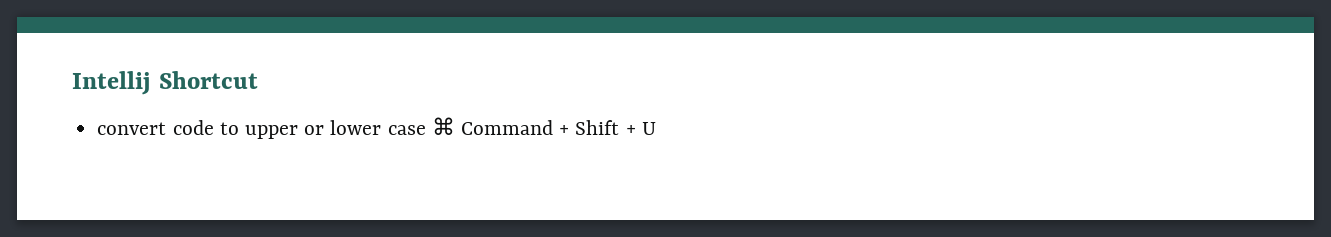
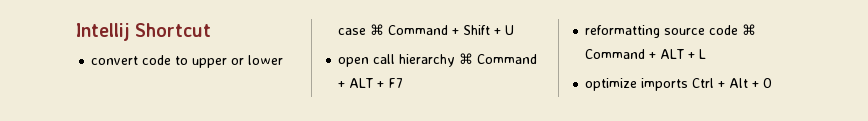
+ open call hierarchy ⌘ Command + ALT + F7
+ reformatting source code ⌘ Command + ALT + L
+ optimize imports Ctrl + Alt + O

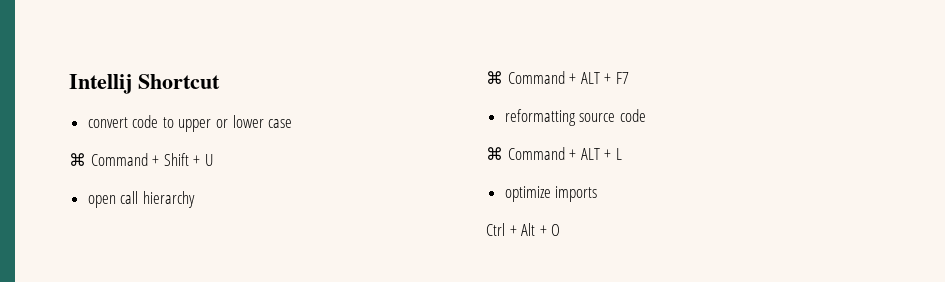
- convert code to upper or lower case ⌘ Command + Shift + U
+ convert code to upper or lower case
+ ⌘ Command + Shift + U
- open call hierarchy ⌘ Command + ALT + F7
+ open call hierarchy
+ ⌘ Command + ALT + F7
- reformatting source code ⌘ Command + ALT + L
+ reformatting source code
+ ⌘ Command + ALT + L
- optimize imports Ctrl + Alt + O
+ optimize imports
+ Ctrl + Alt + O

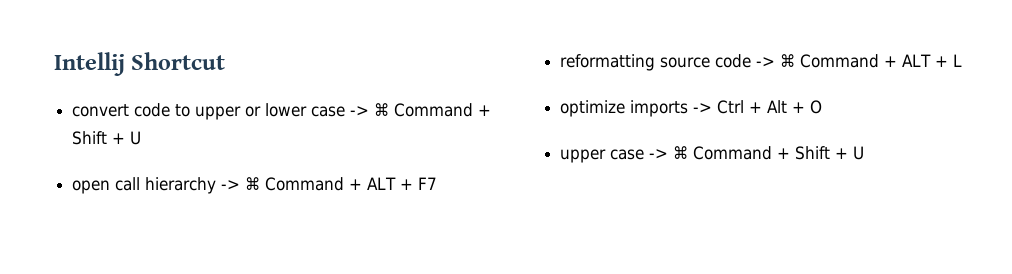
- convert code to upper or lower case
- ⌘ Command + Shift + U
+ convert code to upper or lower case -> ⌘ Command + Shift + U
- open call hierarchy
- ⌘ Command + ALT + F7
+ open call hierarchy -> ⌘ Command + ALT + F7
- reformatting source code
- ⌘ Command + ALT + L
+ reformatting source code -> ⌘ Command + ALT + L
- optimize imports
- Ctrl + Alt + O
+ optimize imports -> Ctrl + Alt + O
+ upper case -> ⌘ Command + Shift + U

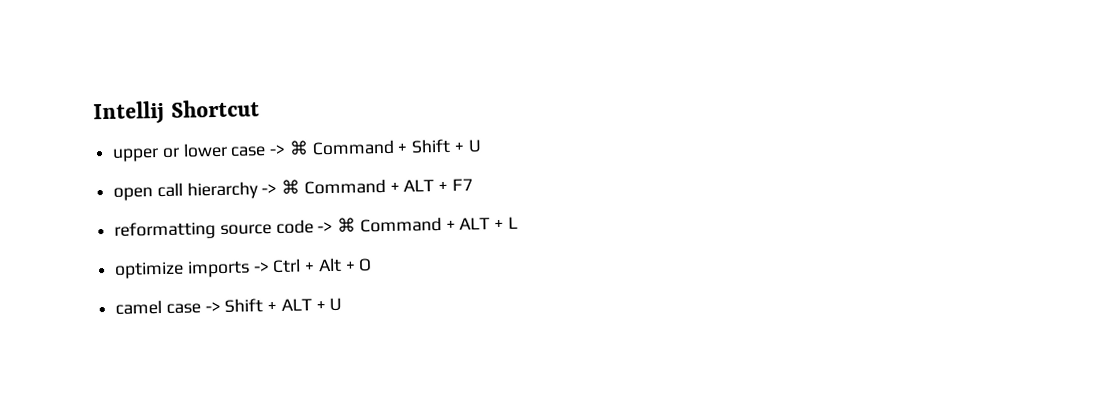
- convert code to upper or lower case -> ⌘ Command + Shift + U
+ upper or lower case -> ⌘ Command + Shift + U
- upper case -> ⌘ Command + Shift + U
+ camel case -> Shift + ALT + U

